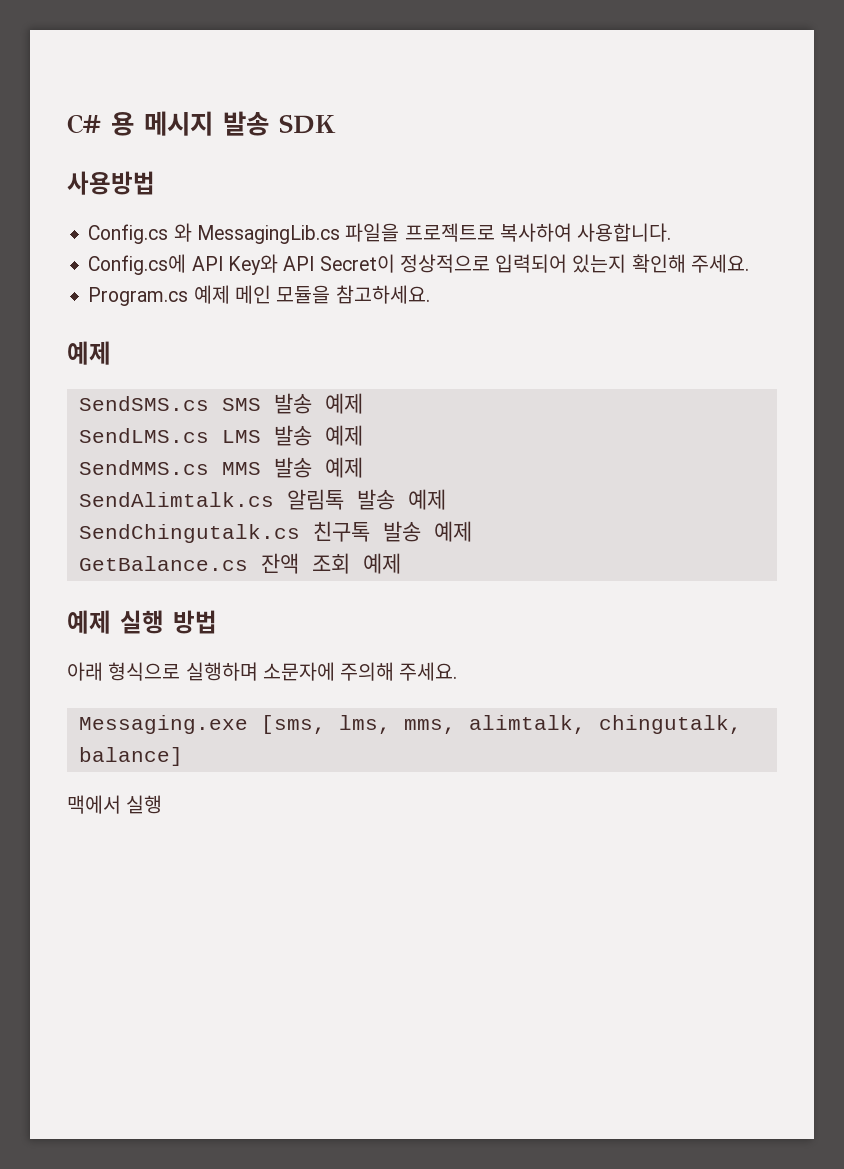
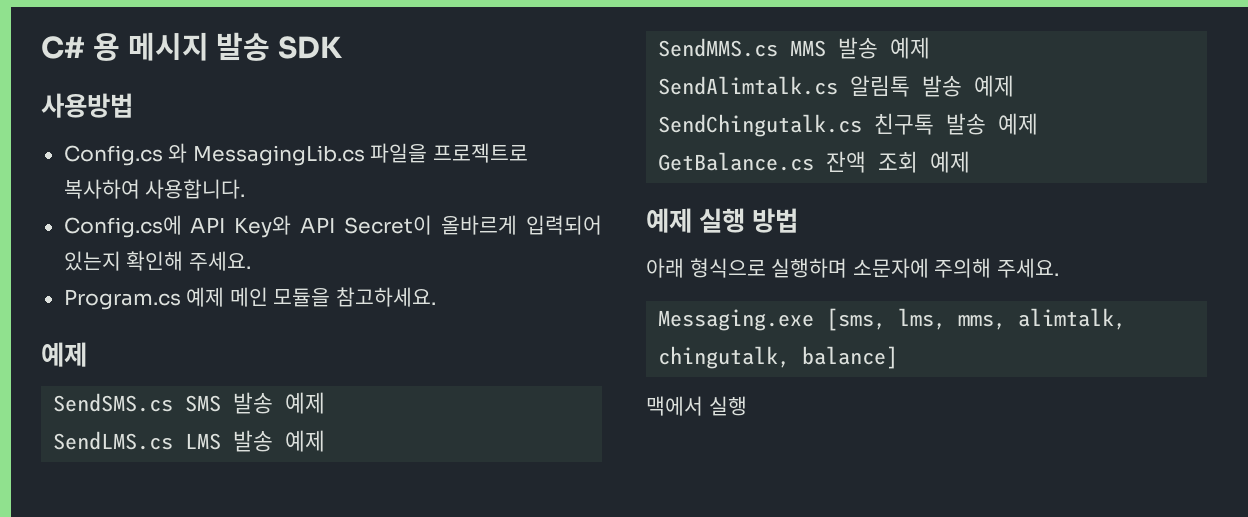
- Config.cs에 API Key와 API Secret이 정상적으로 입력되어 있는지 확인해 주세요.
+ Config.cs에 API Key와 API Secret이 올바르게 입력되어 있는지 확인해 주세요.

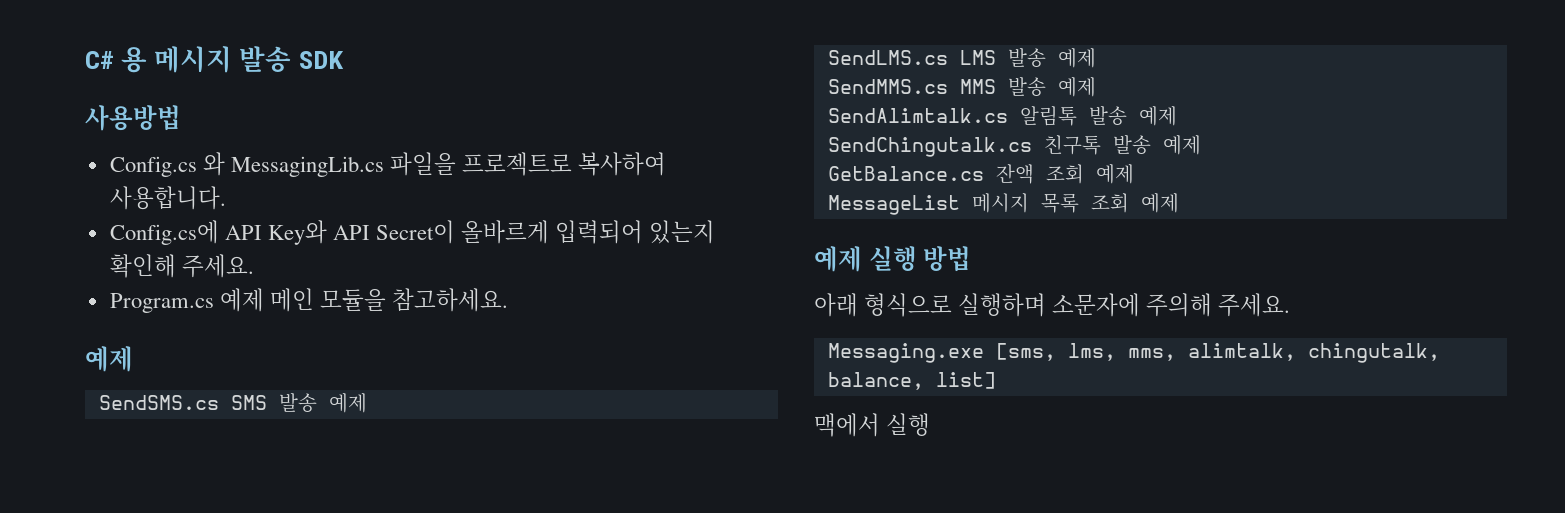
+ MessageList 메시지 목록 조회 예제
- Messaging.exe [sms, lms, mms, alimtalk, chingutalk, balance]
+ Messaging.exe [sms, lms, mms, alimtalk, chingutalk, balance, list]

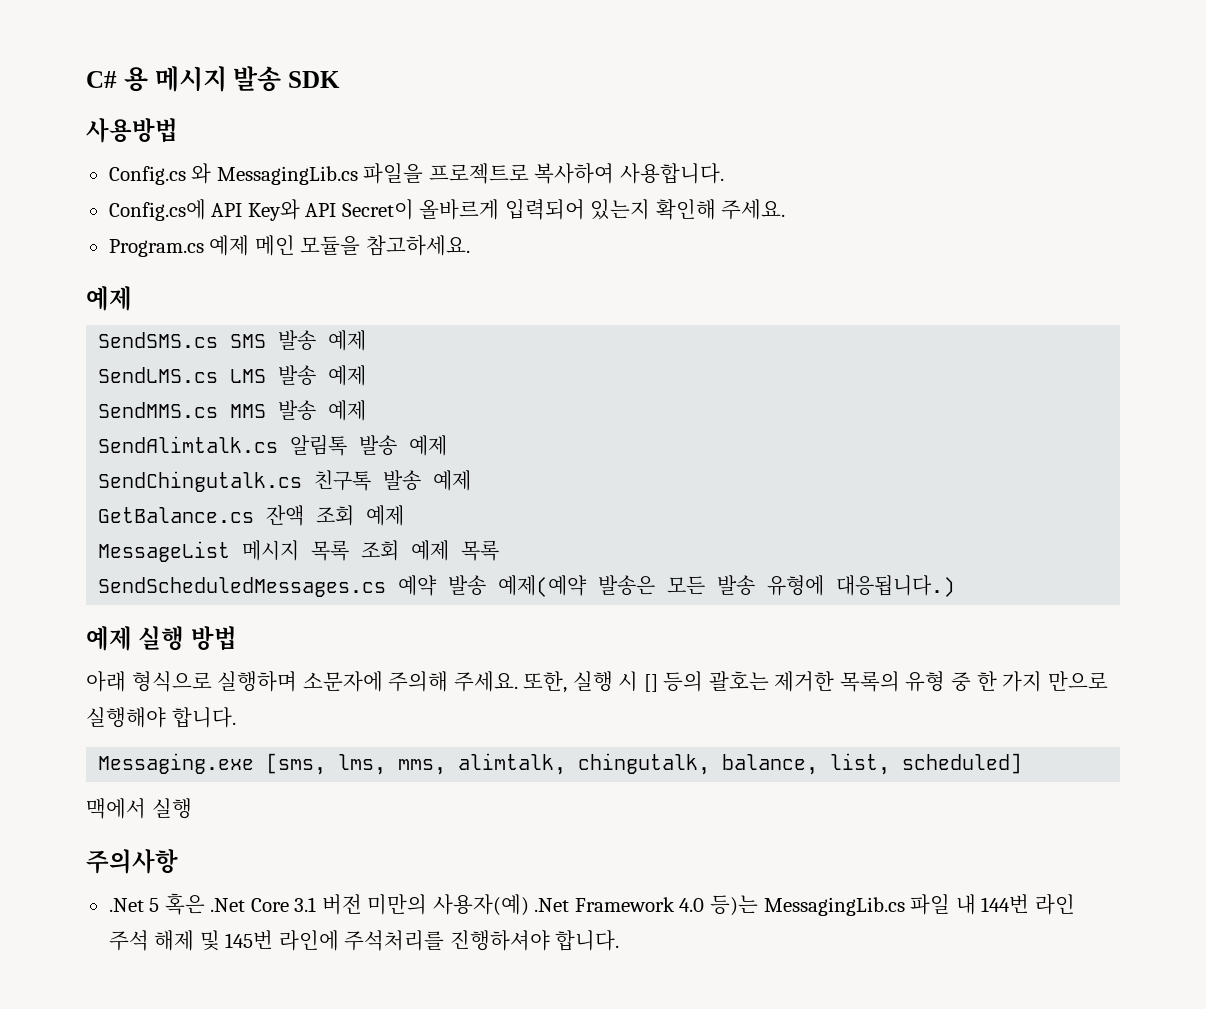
- MessageList 메시지 목록 조회 예제
+ MessageList 메시지 목록 조회 예제 목록
+ SendScheduledMessages.cs 예약 발송 예제(예약 발송은 모든 발송 유형에 대응됩니다.)
+ 또한, 실행 시 [] 등의 괄호는 제거한 목록의 유형 중 한 가지 만으로 실행해야 합니다.
- Messaging.exe [sms, lms, mms, alimtalk, chingutalk, balance, list]
+ Messaging.exe [sms, lms, mms, alimtalk, chingutalk, balance, list, scheduled]
+ 주의사항
+ .Net 5 혹은 .Net Core 3.1 버전 미만의 사용자(예) .Net Framework 4.0 등)는 MessagingLib.cs 파일 내 144번 라인 주석 해제 및 145번 라인에 주석처리를 진행하셔야 합니다.

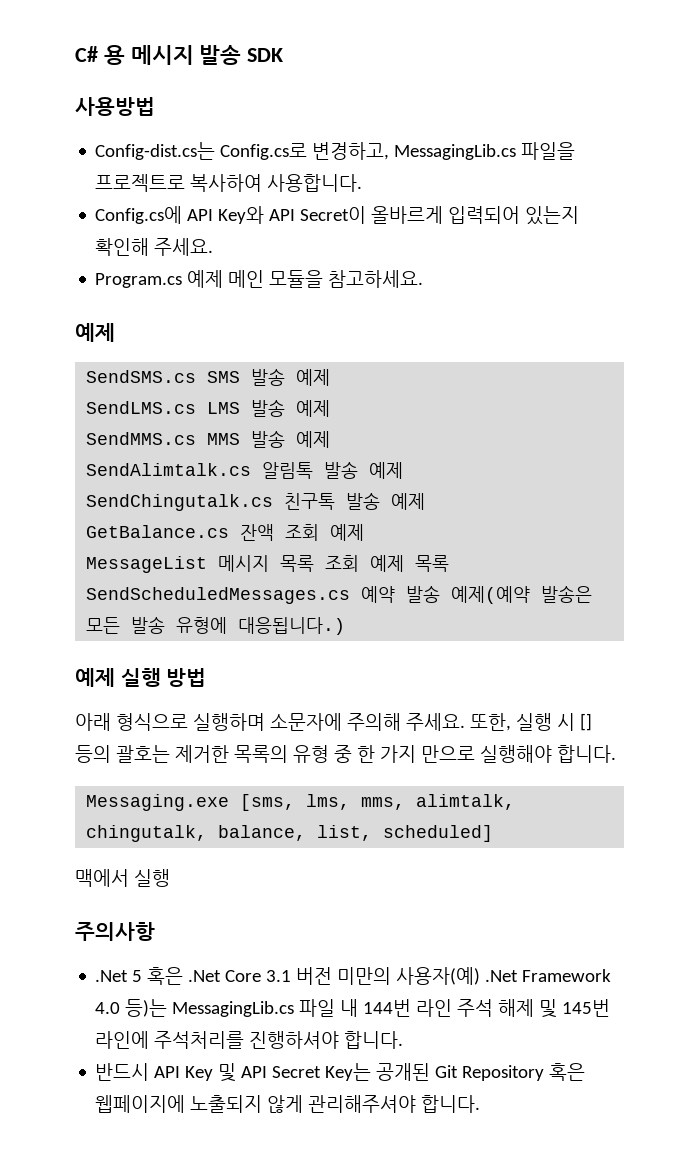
- Config.cs 와 MessagingLib.cs 파일을 프로젝트로 복사하여 사용합니다.
+ Config-dist.cs는 Config.cs로 변경하고, MessagingLib.cs 파일을 프로젝트로 복사하여 사용합니다.
+ 반드시 API Key 및 API Secret Key는 공개된 Git Repository 혹은 웹페이지에 노출되지 않게 관리해주셔야 합니다.

